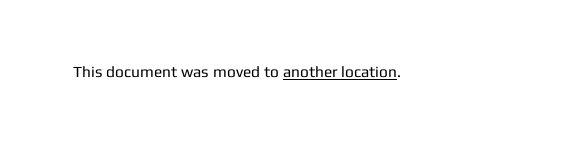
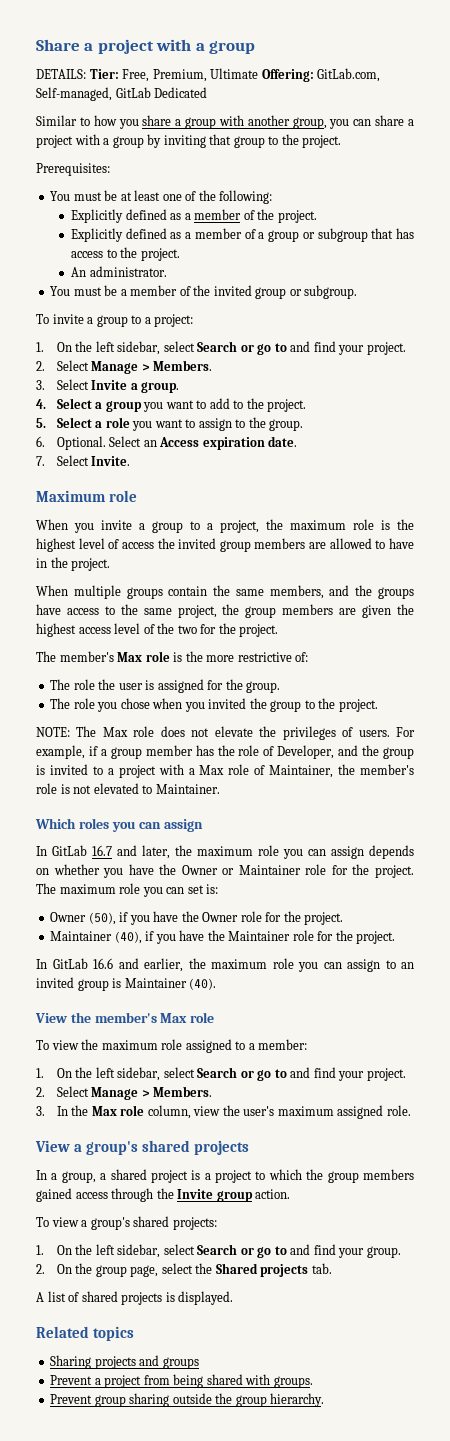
- This document was moved to another location.
+ Share a project with a group
+ DETAILS: Tier: Free, Premium, Ultimate Offering: GitLab.com, Self-managed, GitLab Dedicated
+ Similar to how you share a group with another group, you can share a project with a group by inviting that group to the project.
+ Prerequisites:
+ You must be at least one of the following:
+ Explicitly defined as a member of the project.
+ Explicitly defined as a member of a group or subgroup that has access to the project.
+ An administrator.
+ You must be a member of the invited group or subgroup.
+ To invite a group to a project:
+ 1. On the left sidebar, select Search or go to and find your project.
+ 2. Select Manage > Members.
+ 3. Select Invite a group.
+ 4. Select a group you want to add to the project.
+ 5. Select a role you want to assign to the group.
+ 6. Optional. Select an Access expiration date.
+ 7. Select Invite.
+ Maximum role
+ When you invite a group to a project, the maximum role is the highest level of access the invited group members are allowed to have in the project.
+ When multiple groups contain the same members, and the groups have access to the same project, the group members are given the highest access level of the two for the project.
+ The member's Max role is the more restrictive of:
+ The role the user is assigned for the group.
+ The role you chose when you invited the group to the project.
+ NOTE: The Max role does not elevate the privileges of users. For example, if a group member has the role of Developer, and the group is invited to a project with a Max role of Maintainer, the member's role is not elevated to Maintainer.
+ Which roles you can assign
+ In GitLab 16.7 and later, the maximum role you can assign depends on whether you have the Owner or Maintainer role for the project. The maximum role you can set is:
+ Owner (50), if you have the Owner role for the project.
+ Maintainer (40), if you have the Maintainer role for the project.
+ In GitLab 16.6 and earlier, the maximum role you can assign to an invited group is Maintainer (40).
+ View the member's Max role
+ To view the maximum role assigned to a member:
+ 1. On the left sidebar, select Search or go to and find your project.
+ 2. Select Manage > Members.
+ 3. In the Max role column, view the user's maximum assigned role.
+ View a group's shared projects
+ In a group, a shared project is a project to which the group members gained access through the Invite group action.
+ To view a group's shared projects:
+ 1. On the left sidebar, select Search or go to and find your group.
+ 2. On the group page, select the Shared projects tab.
+ A list of shared projects is displayed.
+ Related topics
+ Sharing projects and groups
+ Prevent a project from being shared with groups.
+ Prevent group sharing outside the group hierarchy.

